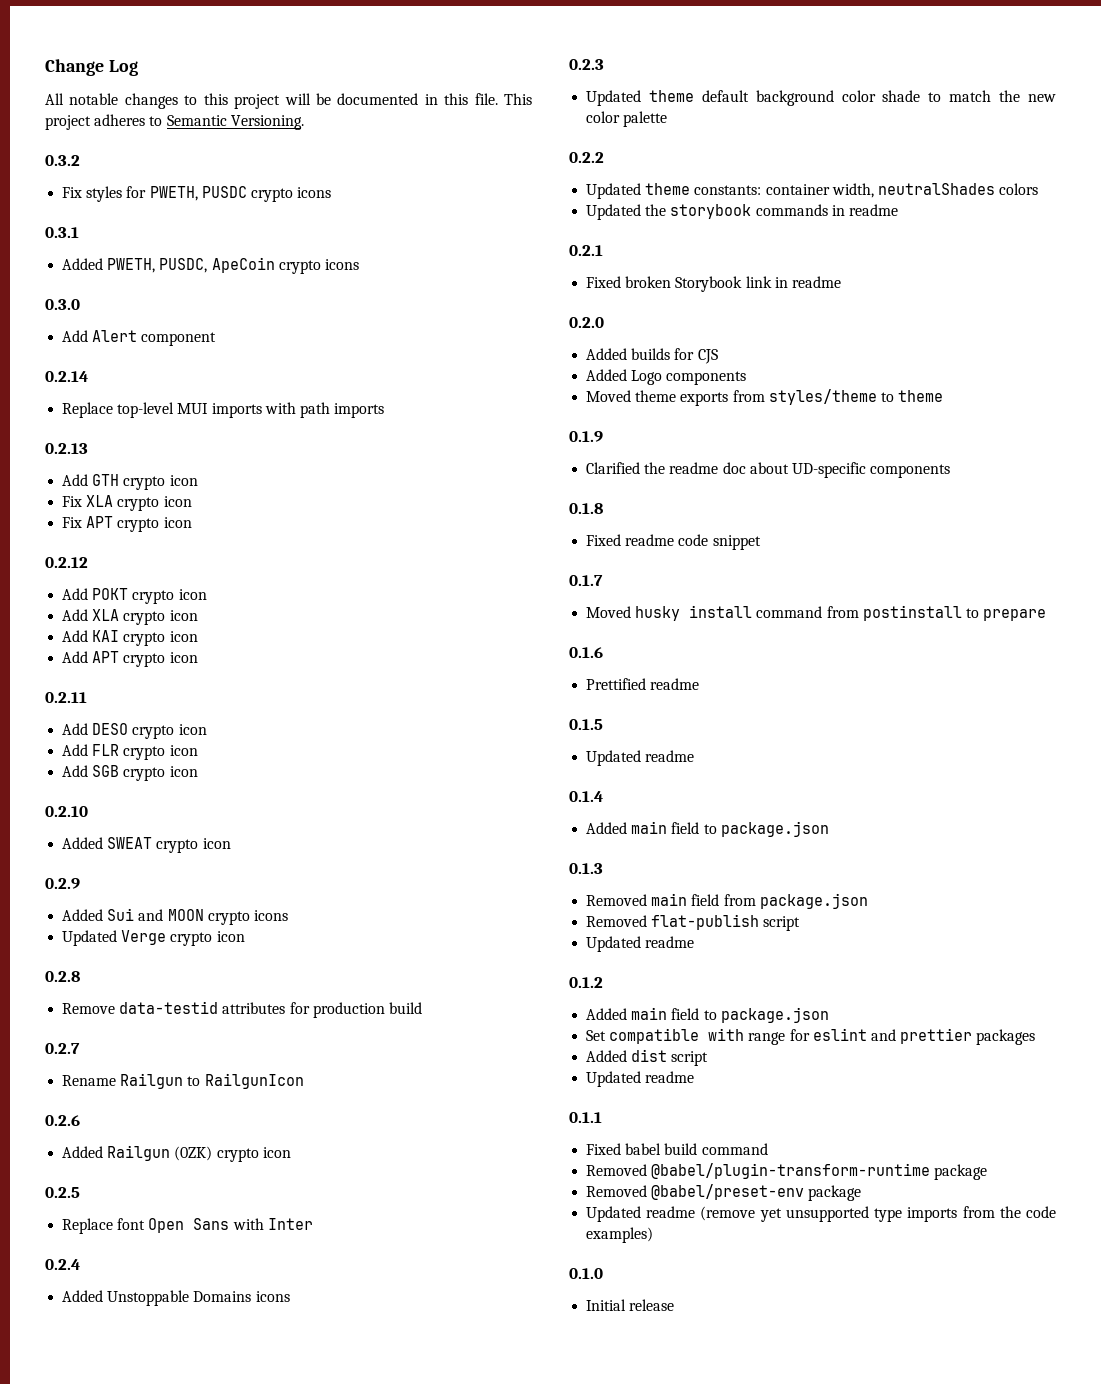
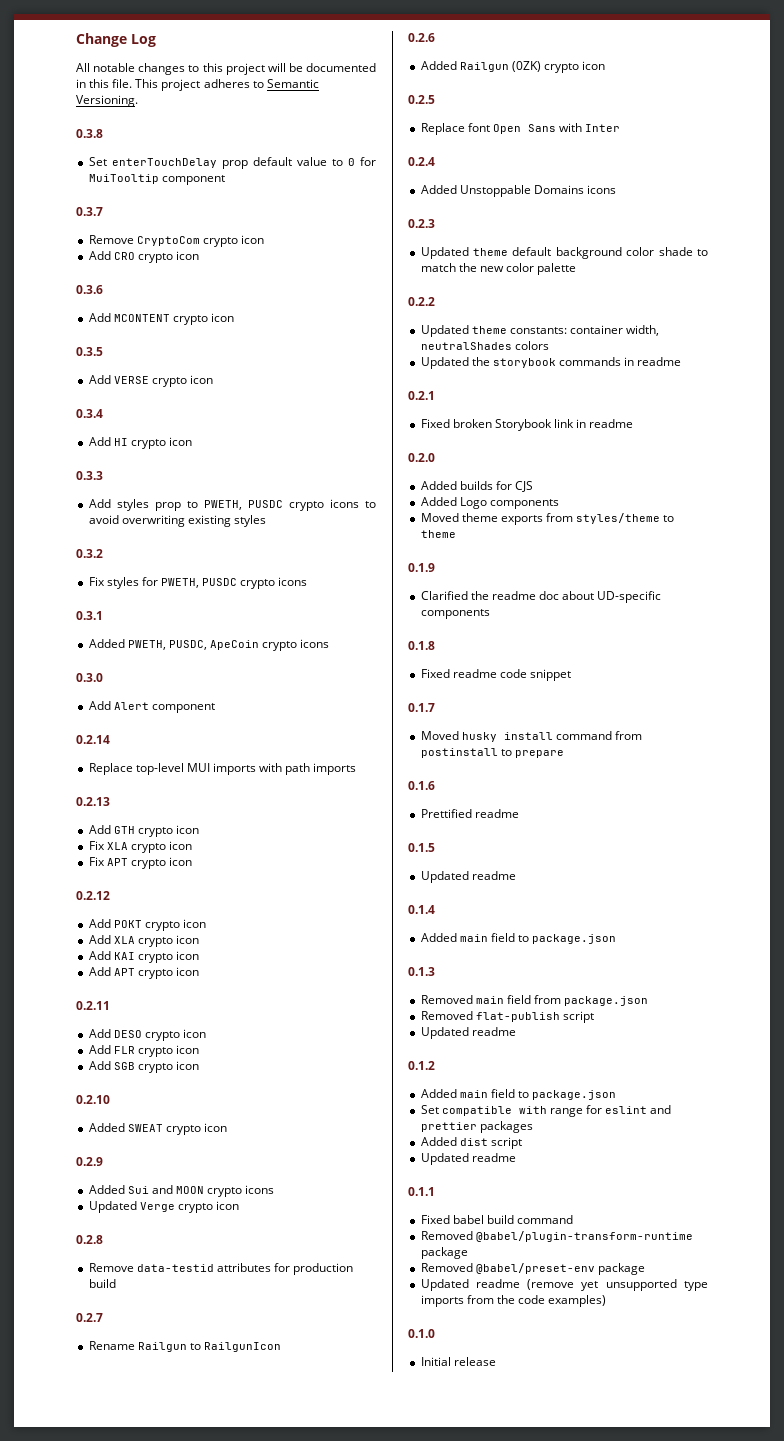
+ 0.3.8
+ Set enterTouchDelay prop default value to 0 for MuiTooltip component
+ 0.3.7
+ Remove CryptoCom crypto icon
+ Add CRO crypto icon
+ 0.3.6
+ Add MCONTENT crypto icon
+ 0.3.5
+ Add VERSE crypto icon
+ 0.3.4
+ Add HI crypto icon
+ 0.3.3
+ Add styles prop to PWETH, PUSDC crypto icons to avoid overwriting existing styles

